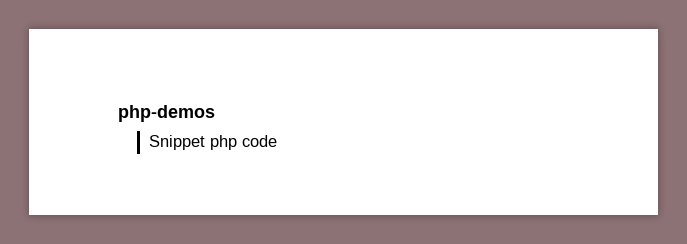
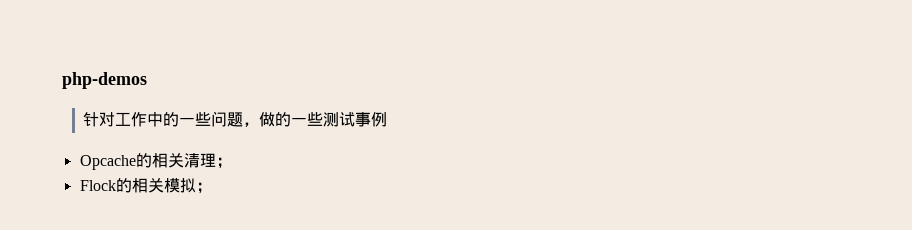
- Snippet php code
+ 针对工作中的一些问题，做的一些测试事例
+ Opcache的相关清理；
+ Flock的相关模拟；

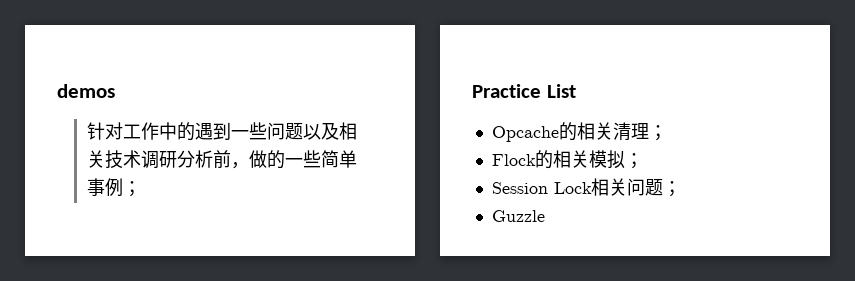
- php-demos
+ demos
- 针对工作中的一些问题，做的一些测试事例
+ 针对工作中的遇到一些问题以及相关技术调研分析前，做的一些简单事例；
+ Practice List
+ Session Lock相关问题；
+ Guzzle

